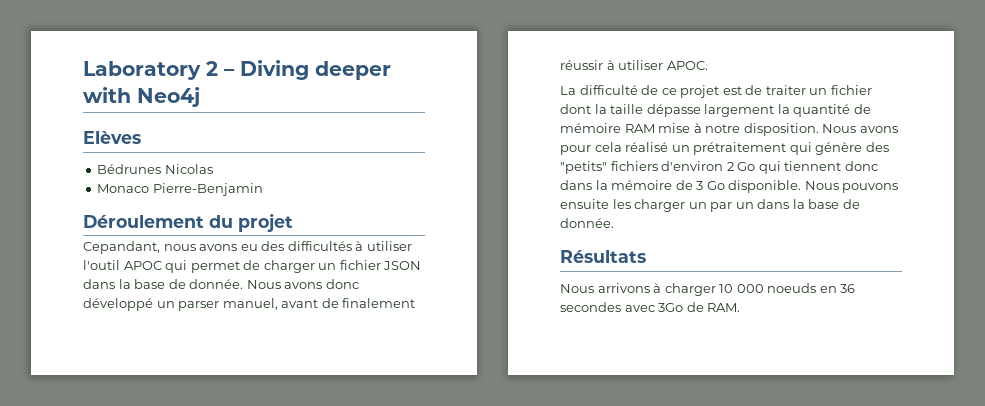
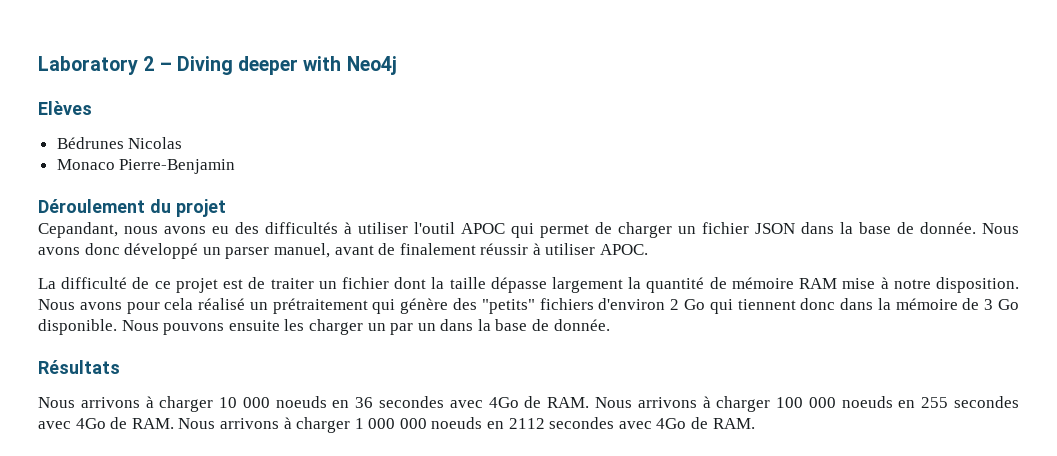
- Nous arrivons à charger 10 000 noeuds en 36 secondes avec 3Go de RAM.
+ Nous arrivons à charger 10 000 noeuds en 36 secondes avec 4Go de RAM. Nous arrivons à charger 100 000 noeuds en 255 secondes avec 4Go de RAM. Nous arrivons à charger 1 000 000 noeuds en 2112 secondes avec 4Go de RAM.

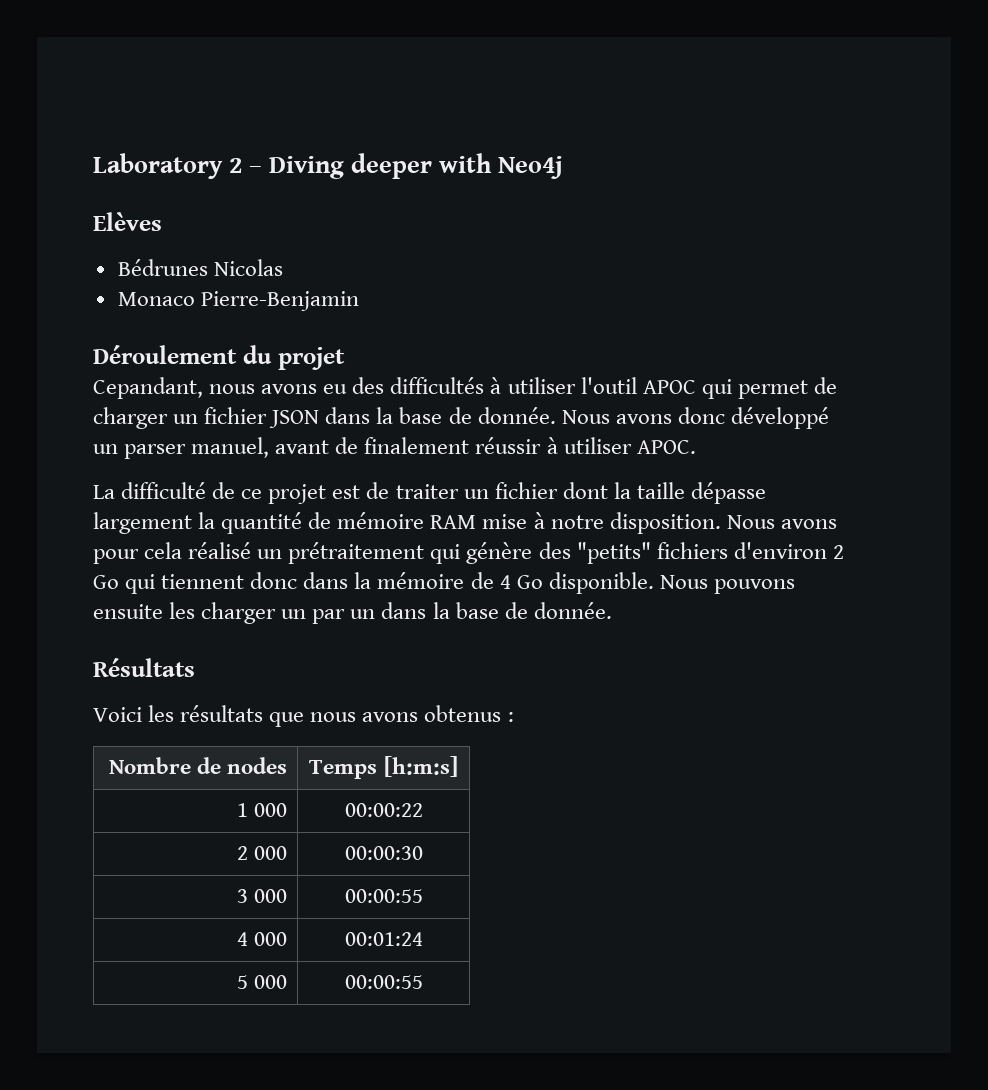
- Nous avons pour cela réalisé un prétraitement qui génère des "petits" fichiers d'environ 2 Go qui tiennent donc dans la mémoire de 3 Go disponible.
+ Nous avons pour cela réalisé un prétraitement qui génère des "petits" fichiers d'environ 2 Go qui tiennent donc dans la mémoire de 4 Go disponible.
- Nous arrivons à charger 10 000 noeuds en 36 secondes avec 4Go de RAM. Nous arrivons à charger 100 000 noeuds en 255 secondes avec 4Go de RAM. Nous arrivons à charger 1 000 000 noeuds en 2112 secondes avec 4Go de RAM.
+ Voici les résultats que nous avons obtenus :
+ Nombre de nodes | Temps [h:m:s]
+ 1 000 | 00:00:22
+ 2 000 | 00:00:30
+ 3 000 | 00:00:55
+ 4 000 | 00:01:24
+ 5 000 | 00:00:55

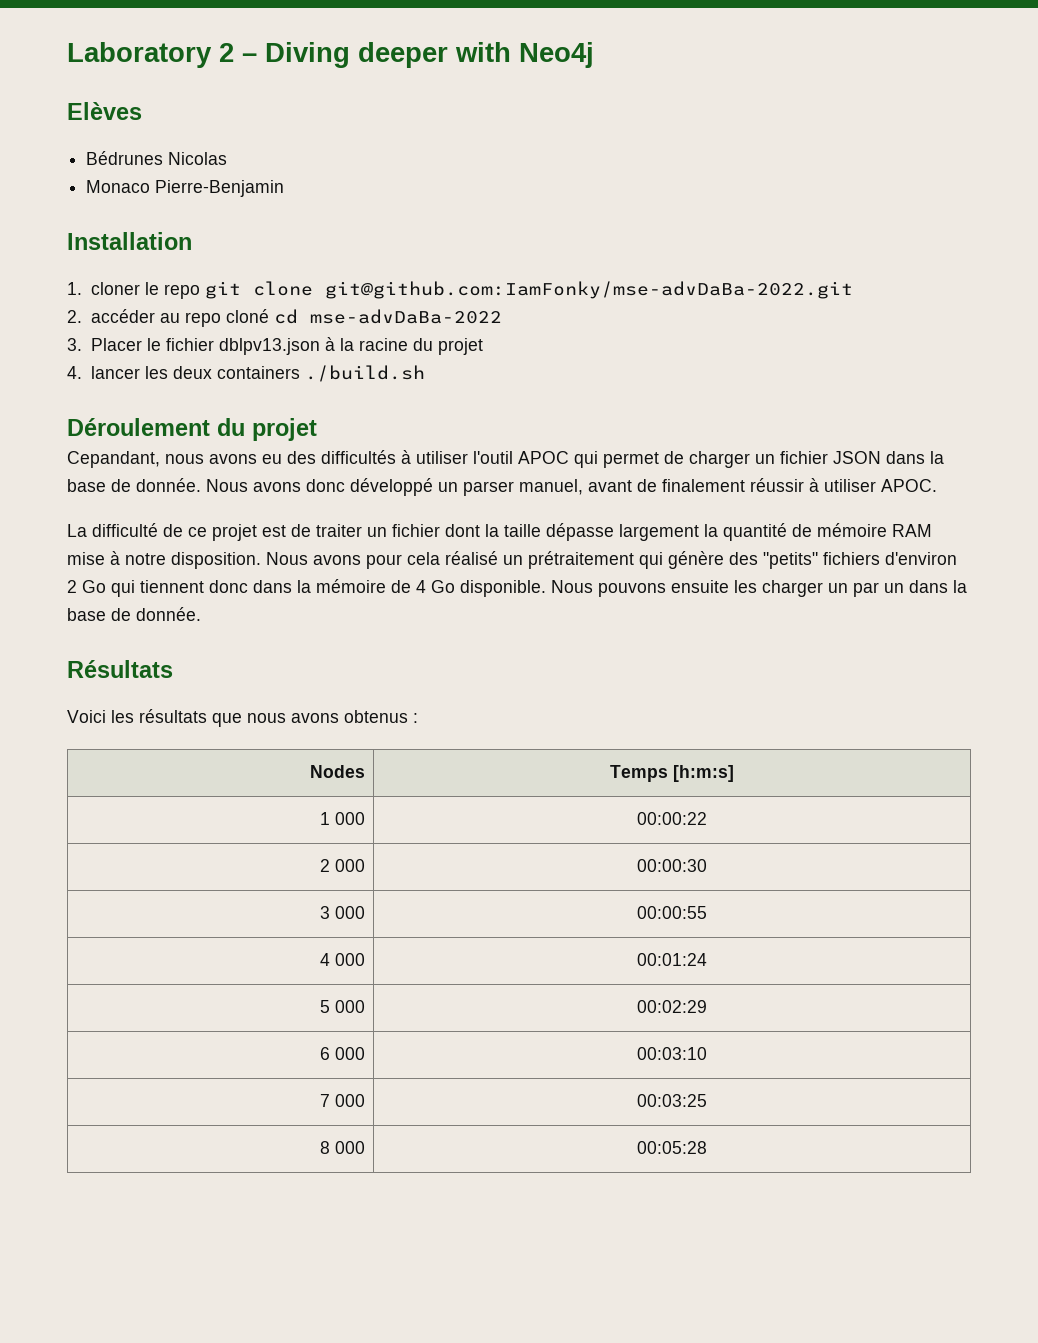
+ Installation
+ 1. cloner le repo git clone git@github.com:IamFonky/mse-advDaBa-2022.git
+ 2. accéder au repo cloné cd mse-advDaBa-2022
+ 3. Placer le fichier dblpv13.json à la racine du projet
+ 4. lancer les deux containers ./build.sh
- Nombre de nodes | Temps [h:m:s]
+ Nodes | Temps [h:m:s]
- 5 000 | 00:00:55
+ 5 000 | 00:02:29
+ 6 000 | 00:03:10
+ 7 000 | 00:03:25
+ 8 000 | 00:05:28

